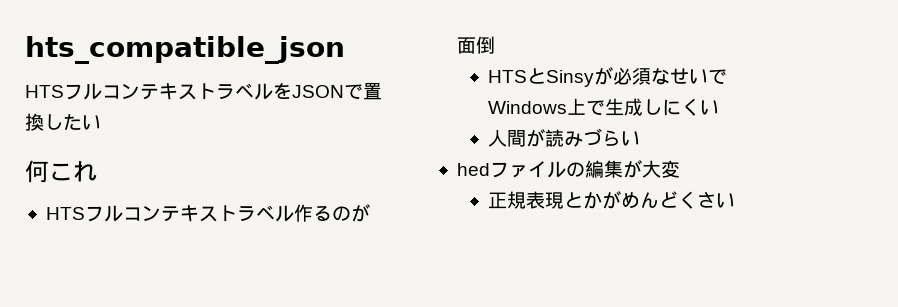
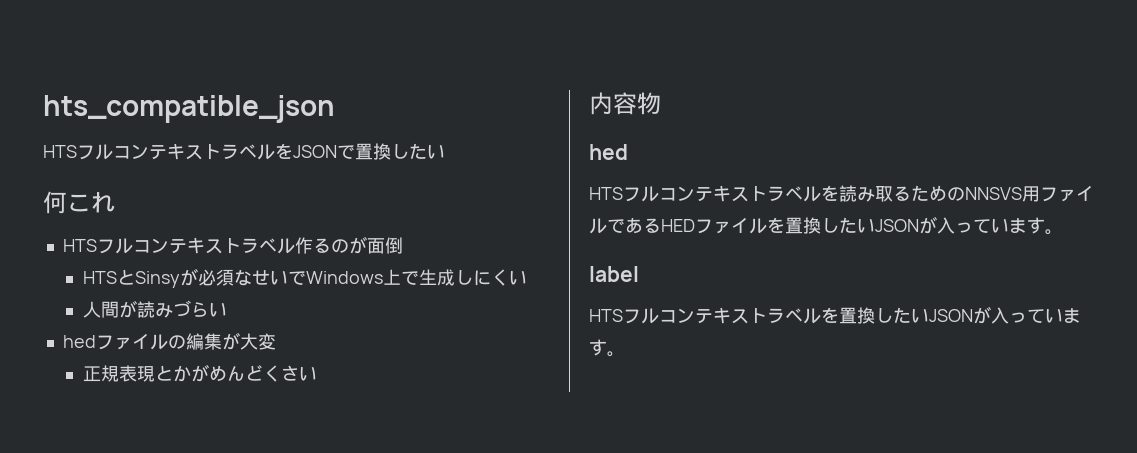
+ 内容物
+ hed
+ HTSフルコンテキストラベルを読み取るためのNNSVS用ファイルであるHEDファイルを置換したいJSONが入っています。
+ label
+ HTSフルコンテキストラベルを置換したいJSONが入っています。

